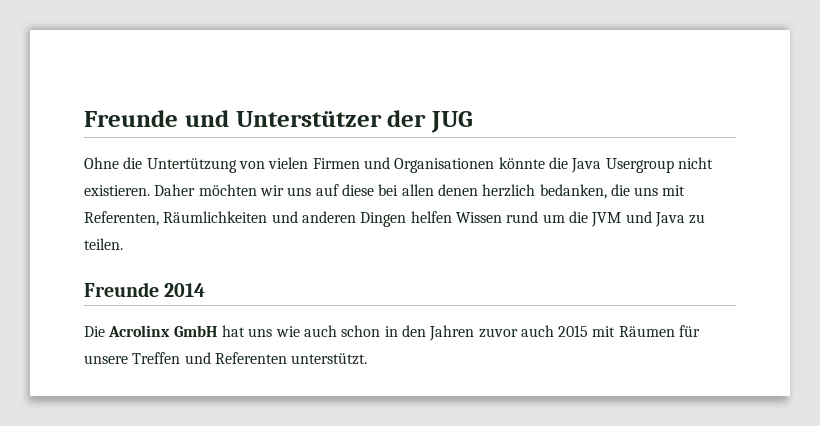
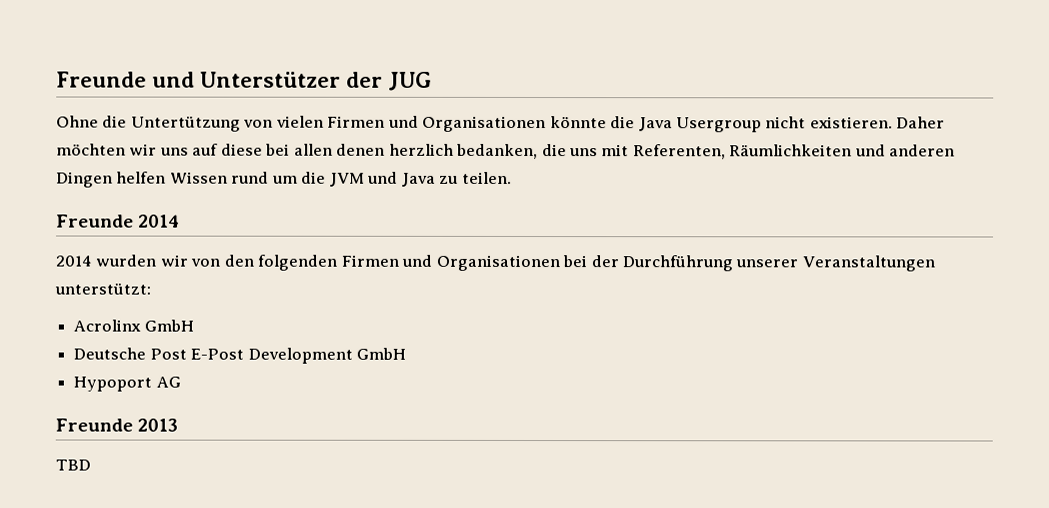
- Die Acrolinx GmbH hat uns wie auch schon in den Jahren zuvor auch 2015 mit Räumen für unsere Treffen und Referenten unterstützt.
+ 2014 wurden wir von den folgenden Firmen und Organisationen bei der Durchführung unserer Veranstaltungen unterstützt:
+ Acrolinx GmbH
+ Deutsche Post E-Post Development GmbH
+ Hypoport AG
+ Freunde 2013
+ TBD

